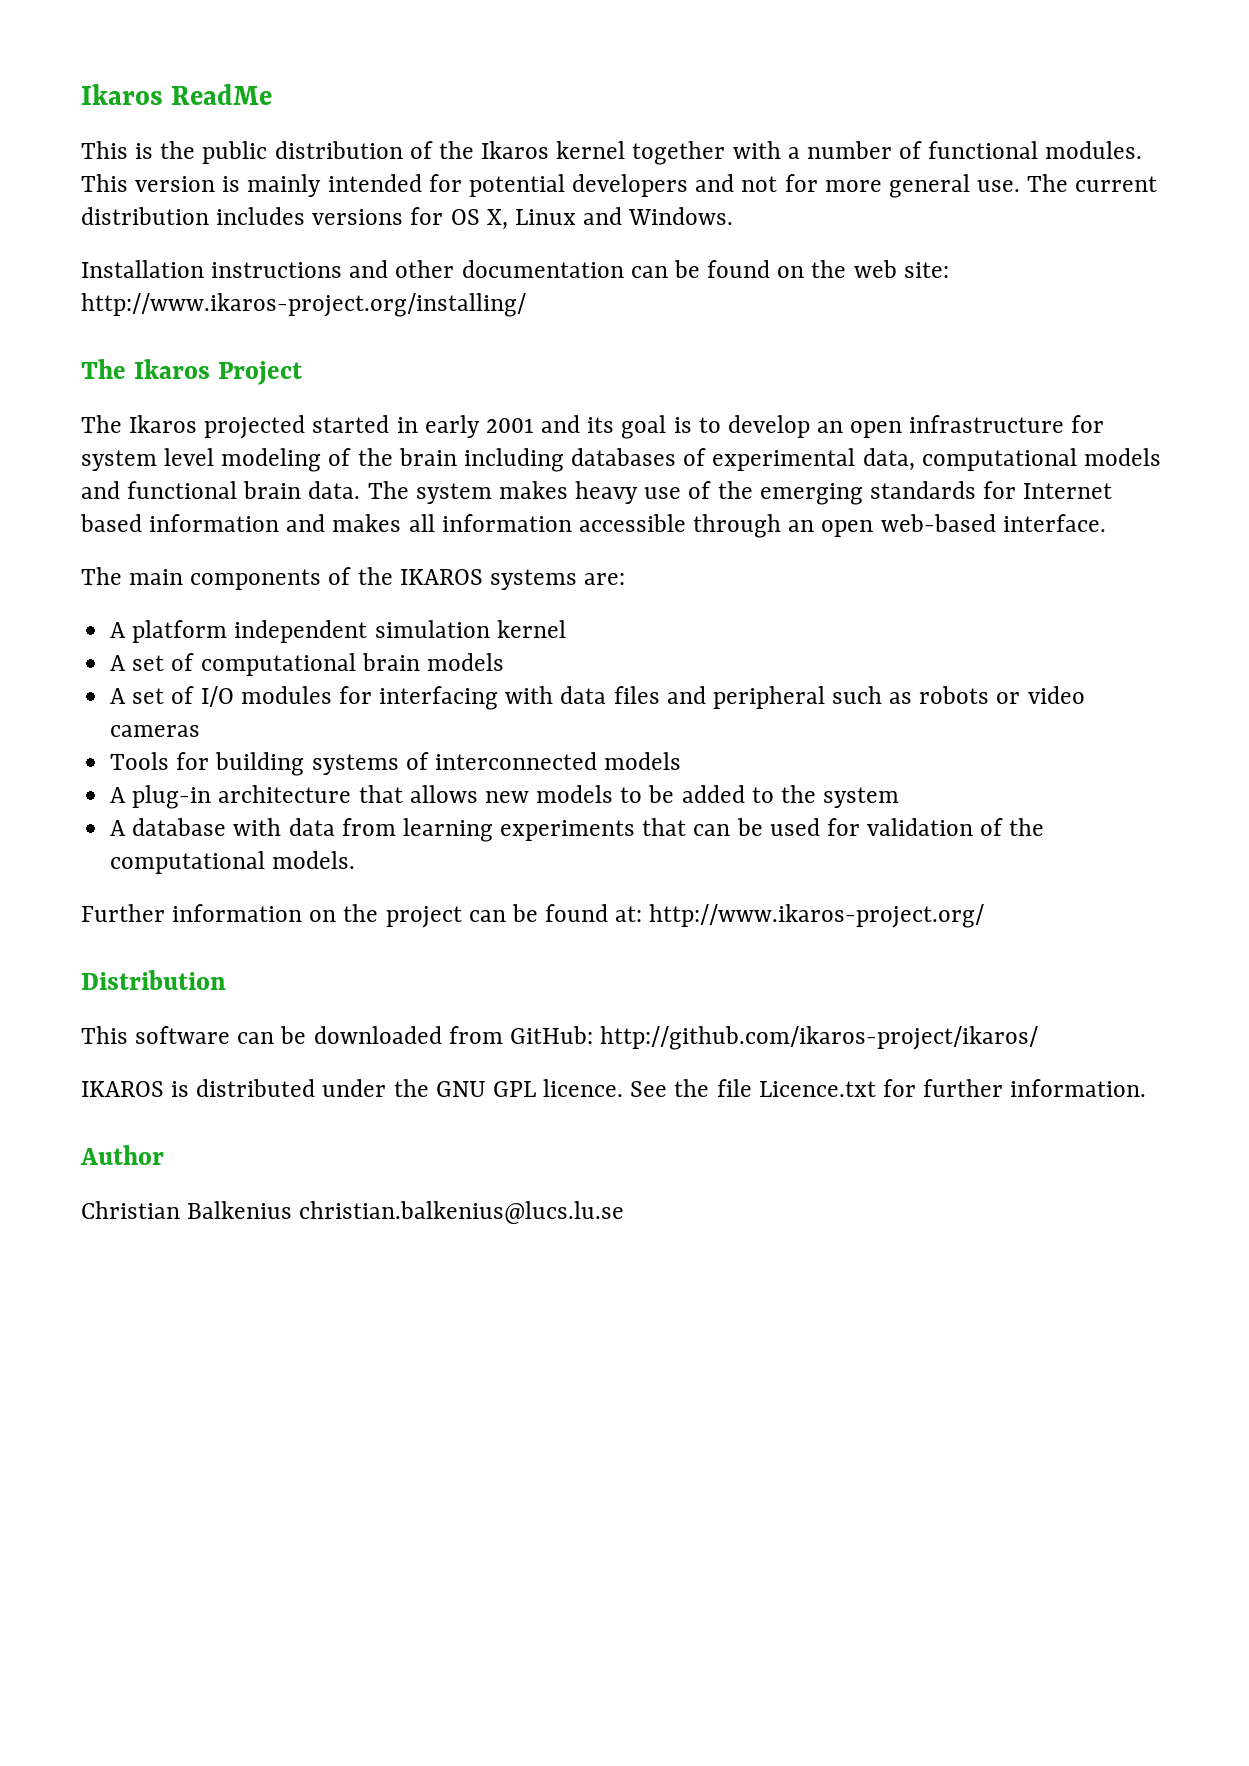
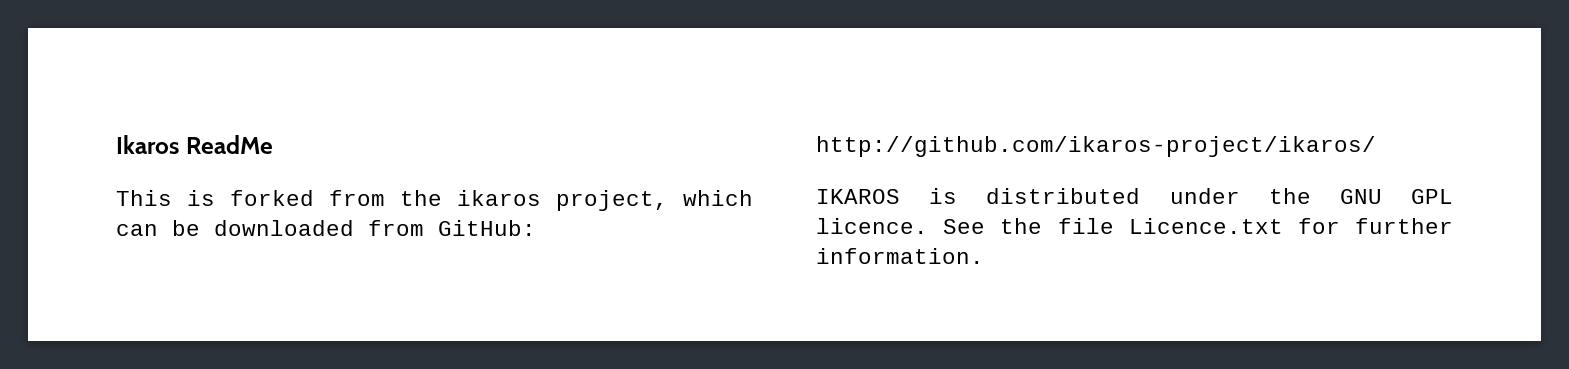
- This is the public distribution of the Ikaros kernel together with a number of functional modules. This version is mainly intended for potential developers and not for more general use. The current distribution includes versions for OS X, Linux and Windows.
- Installation instructions and other documentation can be found on the web site: http://www.ikaros-project.org/installing/
- The Ikaros Project
- The Ikaros projected started in early 2001 and its goal is to develop an open infrastructure for system level modeling of the brain including databases of experimental data, computational models and functional brain data. The system makes heavy use of the emerging standards for Internet based information and makes all information accessible through an open web-based interface.
- The main components of the IKAROS systems are:
- A platform independent simulation kernel
- A set of computational brain models
- A set of I/O modules for interfacing with data files and peripheral such as robots or video cameras
- Tools for building systems of interconnected models
- A plug-in architecture that allows new models to be added to the system
- A database with data from learning experiments that can be used for validation of the computational models.
- Further information on the project can be found at: http://www.ikaros-project.org/
- Distribution
- This software can be downloaded from GitHub: http://github.com/ikaros-project/ikaros/
+ This is forked from the ikaros project, which can be downloaded from GitHub: http://github.com/ikaros-project/ikaros/
- Author
- Christian Balkenius christian.balkenius@lucs.lu.se

